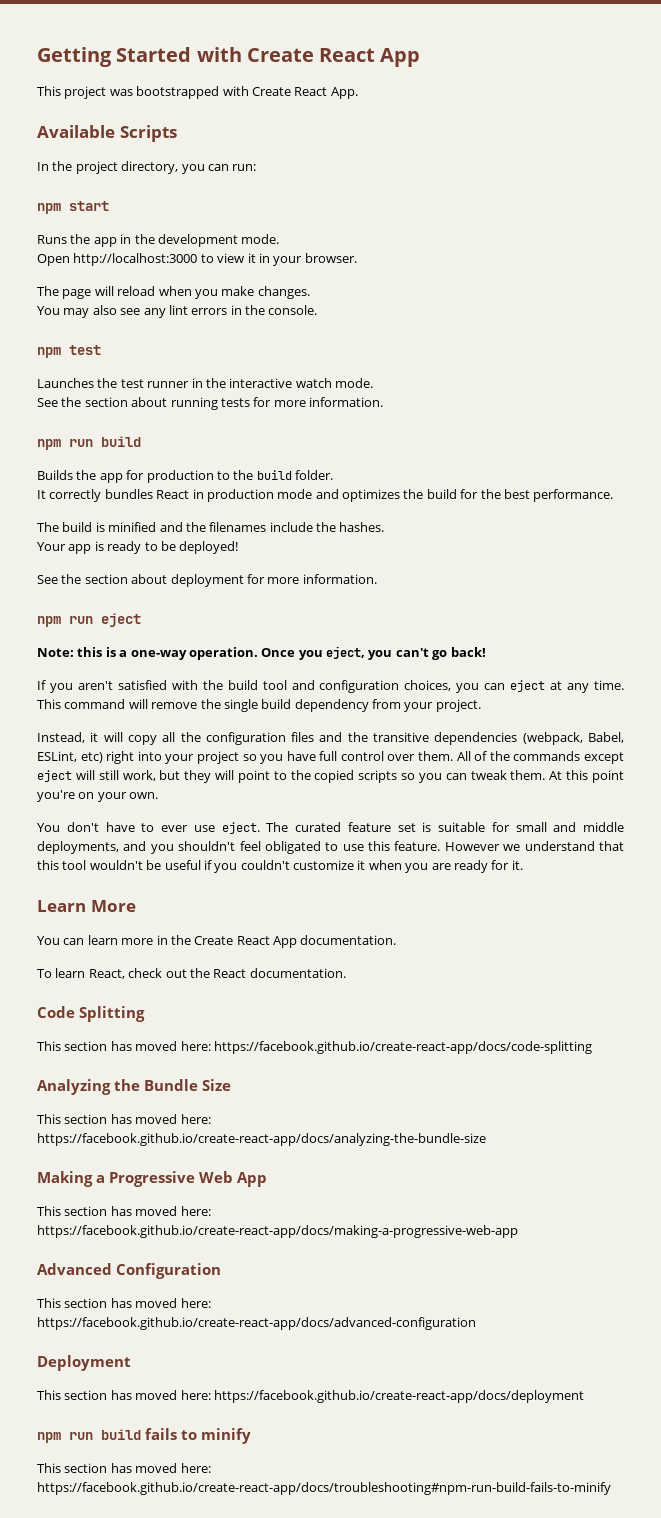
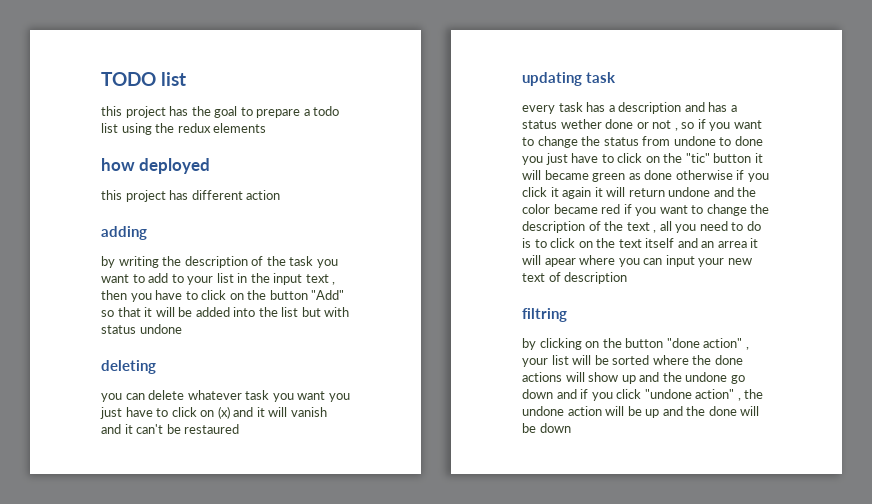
- Getting Started with Create React App
- This project was bootstrapped with Create React App.
- Available Scripts
- In the project directory, you can run:
- npm start
- Runs the app in the development mode.
- Open http://localhost:3000 to view it in your browser.
- The page will reload when you make changes.
- You may also see any lint errors in the console.
- npm test
- Launches the test runner in the interactive watch mode.
- See the section about running tests for more information.
- npm run build
- Builds the app for production to the build folder.
- It correctly bundles React in production mode and optimizes the build for the best performance.
- The build is minified and the filenames include the hashes.
- Your app is ready to be deployed!
- See the section about deployment for more information.
- npm run eject
- Note: this is a one-way operation. Once you eject, you can't go back!
- If you aren't satisfied with the build tool and configuration choices, you can eject at any time. This command will remove the single build dependency from your project.
- Instead, it will copy all the configuration files and the transitive dependencies (webpack, Babel, ESLint, etc) right into your project so you have full control over them. All of the commands except eject will still work, but they will point to the copied scripts so you can tweak them. At this point you're on your own.
- You don't have to ever use eject. The curated feature set is suitable for small and middle deployments, and you shouldn't feel obligated to use this feature. However we understand that this tool wouldn't be useful if you couldn't customize it when you are ready for it.
- Learn More
- You can learn more in the Create React App documentation.
- To learn React, check out the React documentation.
- Code Splitting
- This section has moved here: https://facebook.github.io/create-react-app/docs/code-splitting
- Analyzing the Bundle Size
- This section has moved here: https://facebook.github.io/create-react-app/docs/analyzing-the-bundle-size
- Making a Progressive Web App
- This section has moved here: https://facebook.github.io/create-react-app/docs/making-a-progressive-web-app
- Advanced Configuration
- This section has moved here: https://facebook.github.io/create-react-app/docs/advanced-configuration
- Deployment
- This section has moved here: https://facebook.github.io/create-react-app/docs/deployment
- npm run build fails to minify
- This section has moved here: https://facebook.github.io/create-react-app/docs/troubleshooting#npm-run-build-fails-to-minify
+ TODO list
+ this project has the goal to prepare a todo list using the redux elements
+ how deployed
+ this project has different action
+ adding
+ by writing the description of the task you want to add to your list in the input text , then you have to click on the button "Add" so that it will be added into the list but with status undone
+ deleting
+ you can delete whatever task you want you just have to click on (x) and it will vanish and it can't be restaured
+ updating task
+ every task has a description and has a status wether done or not , so if you want to change the status from undone to done you just have to click on the "tic" button it will became green as done otherwise if you click it again it will return undone and the color became red if you want to change the description of the text , all you need to do is to click on the text itself and an arrea it will apear where you can input your new text of description
+ filtring
+ by clicking on the button "done action" , your list will be sorted where the done actions will show up and the undone go down and if you click "undone action" , the undone action will be up and the done will be down

